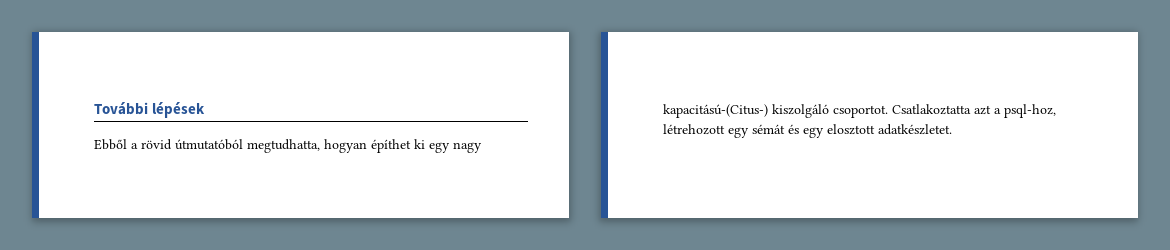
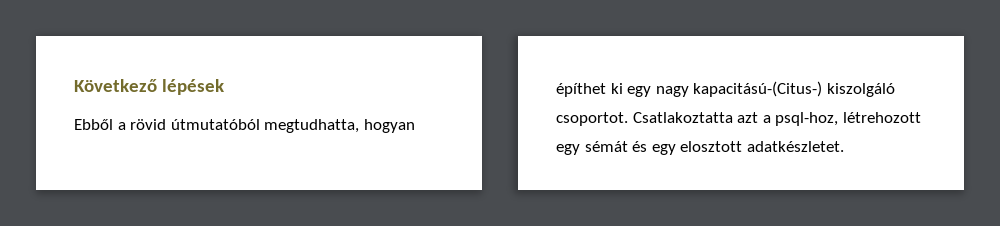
- További lépések
+ Következő lépések

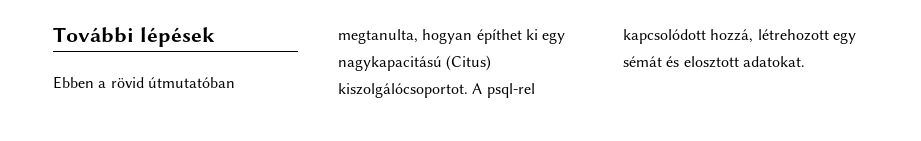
- Következő lépések
+ További lépések
- Ebből a rövid útmutatóból megtudhatta, hogyan építhet ki egy nagy kapacitású-(Citus-) kiszolgáló csoportot. Csatlakoztatta azt a psql-hoz, létrehozott egy sémát és egy elosztott adatkészletet.
+ Ebben a rövid útmutatóban megtanulta, hogyan építhet ki egy nagykapacitású (Citus) kiszolgálócsoportot. A psql-rel kapcsolódott hozzá, létrehozott egy sémát és elosztott adatokat.

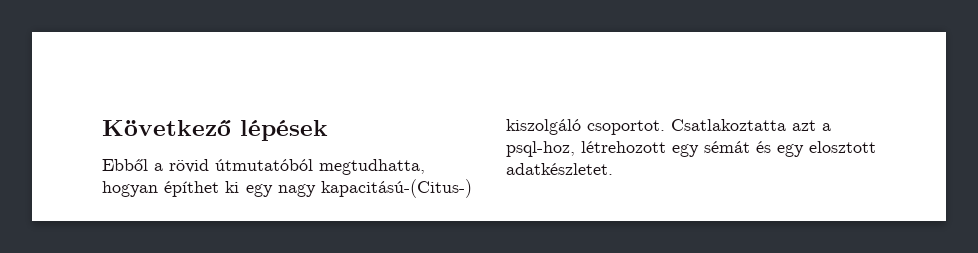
- További lépések
+ Következő lépések
- Ebben a rövid útmutatóban megtanulta, hogyan építhet ki egy nagykapacitású (Citus) kiszolgálócsoportot. A psql-rel kapcsolódott hozzá, létrehozott egy sémát és elosztott adatokat.
+ Ebből a rövid útmutatóból megtudhatta, hogyan építhet ki egy nagy kapacitású-(Citus-) kiszolgáló csoportot. Csatlakoztatta azt a psql-hoz, létrehozott egy sémát és egy elosztott adatkészletet.

